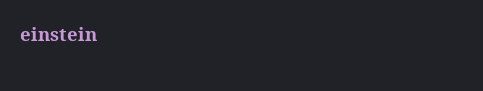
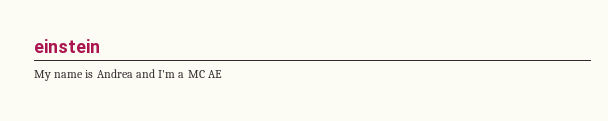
+ My name is Andrea and I'm a MC AE

